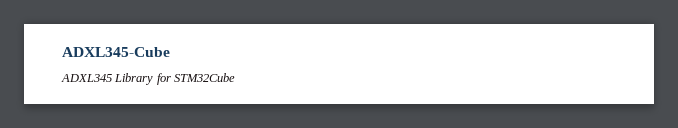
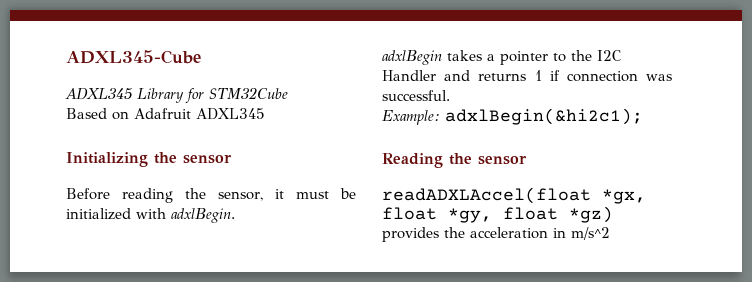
+ Based on Adafruit ADXL345
+ Initializing the sensor
+ Before reading the sensor, it must be initialized with adxlBegin.
+ adxlBegin takes a pointer to the I2C Handler and returns 1 if connection was successful.
+ Example: adxlBegin(&hi2c1);
+ Reading the sensor
+ readADXLAccel(float *gx, float *gy, float *gz) provides the acceleration in m/s^2

